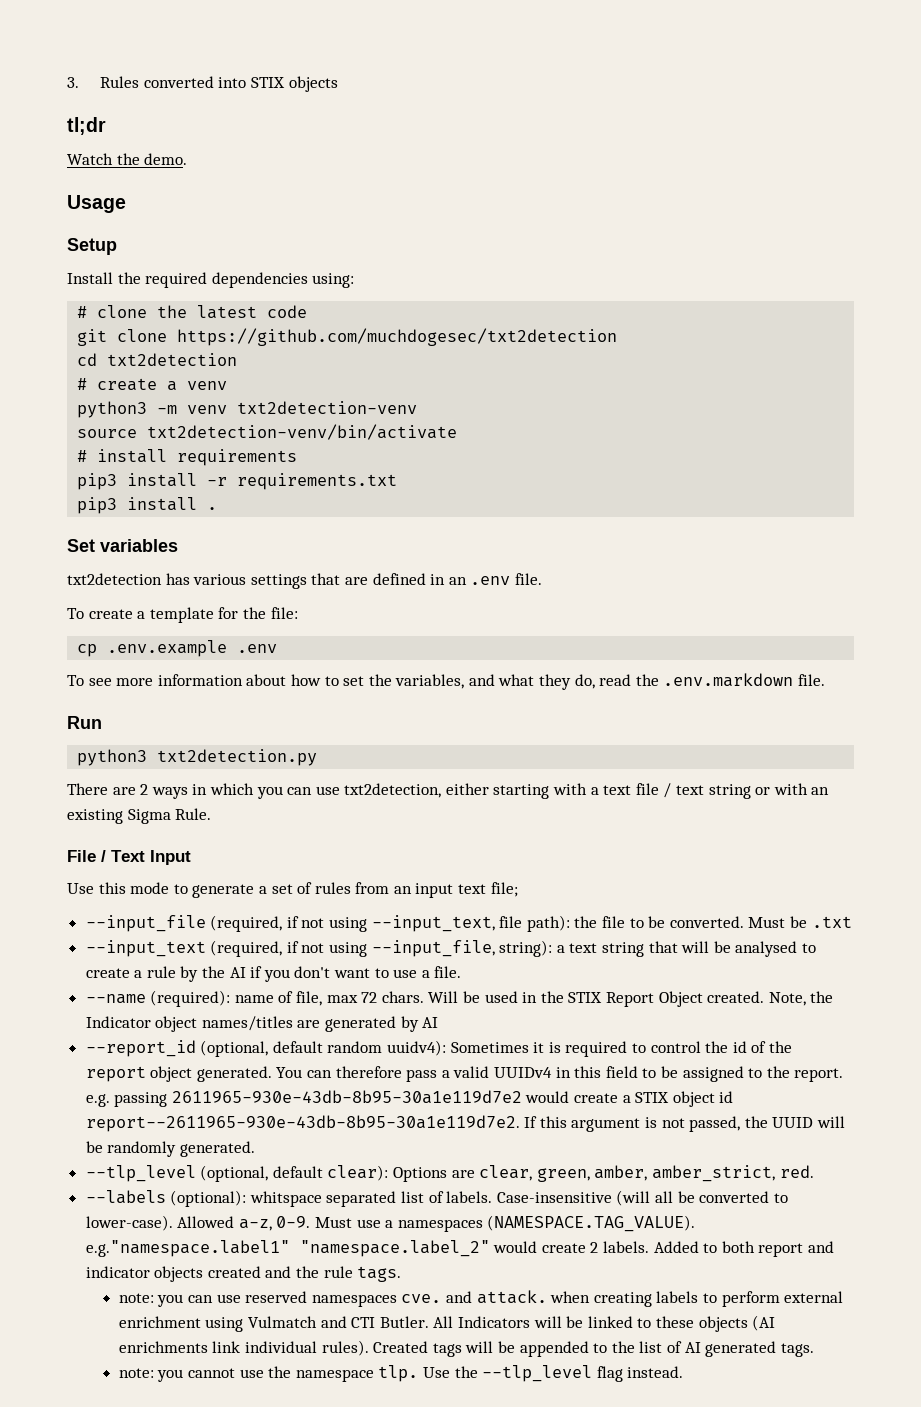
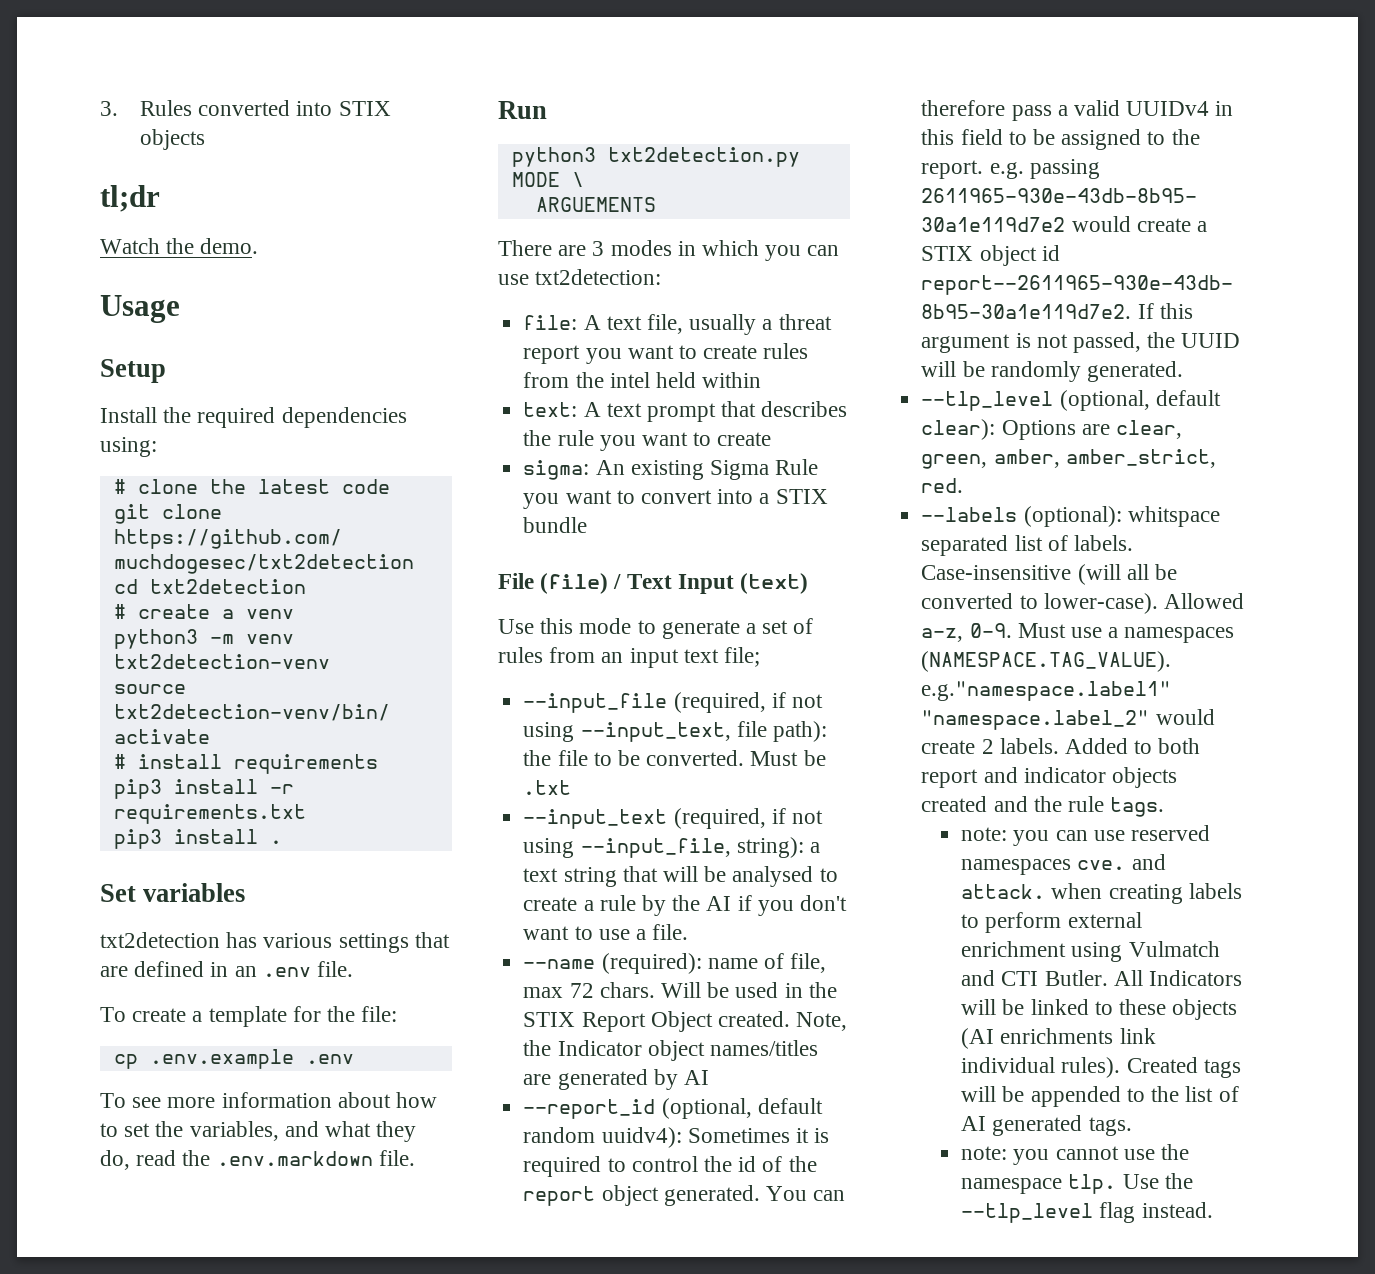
- python3 txt2detection.py
+ python3 txt2detection.py MODE \
+ ARGUEMENTS
- There are 2 ways in which you can use txt2detection, either starting with a text file / text string or with an existing Sigma Rule.
+ There are 3 modes in which you can use txt2detection:
+ file: A text file, usually a threat report you want to create rules from the intel held within
+ text: A text prompt that describes the rule you want to create
+ sigma: An existing Sigma Rule you want to convert into a STIX bundle
- File / Text Input
+ File (file) / Text Input (text)

